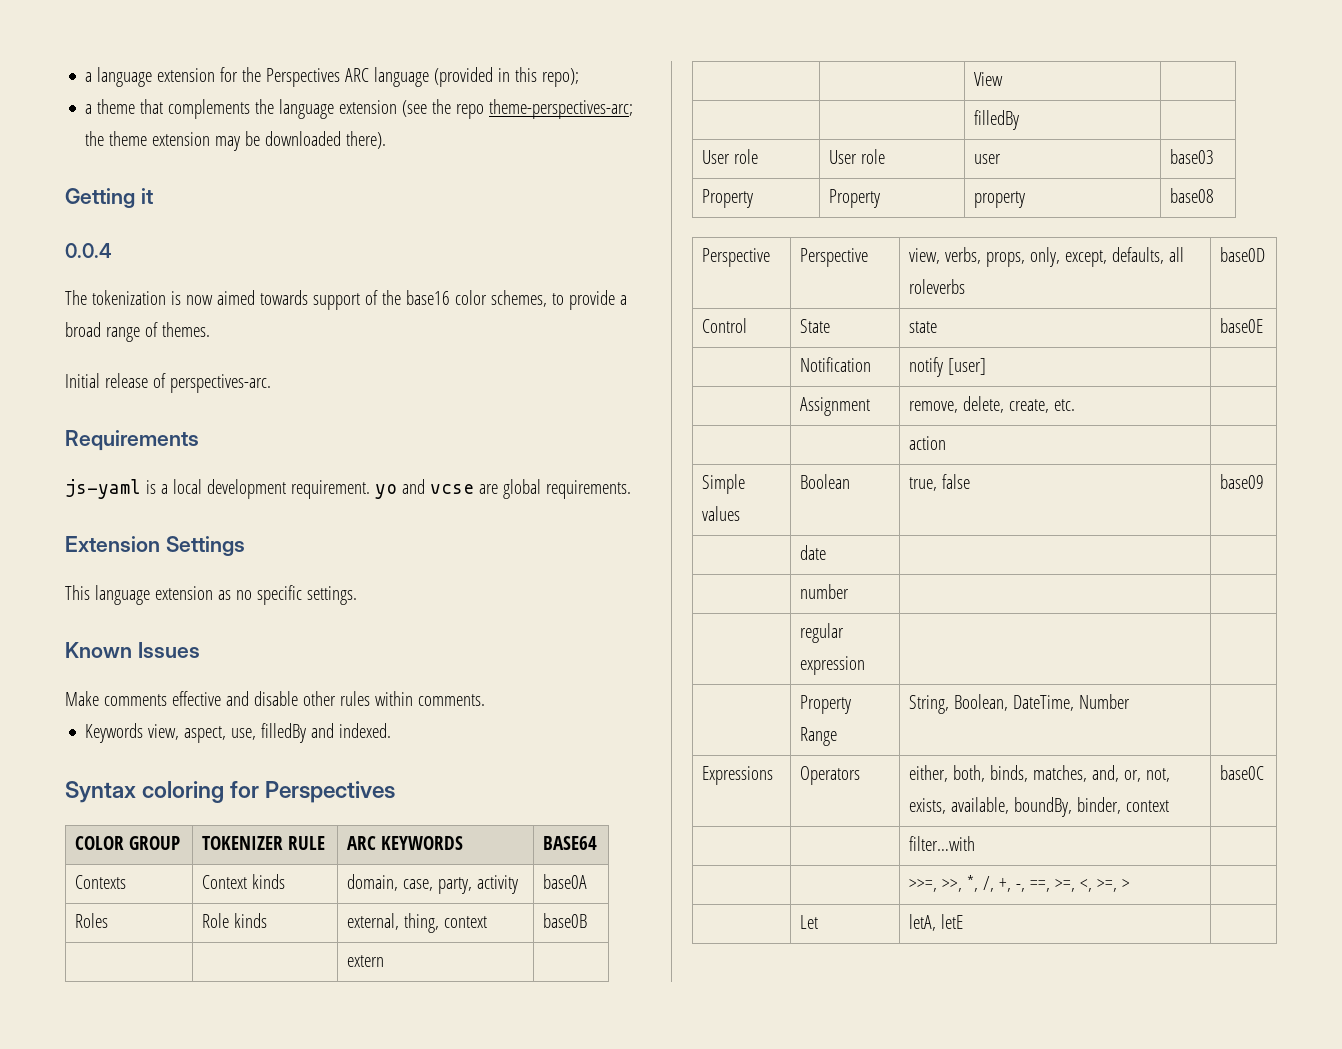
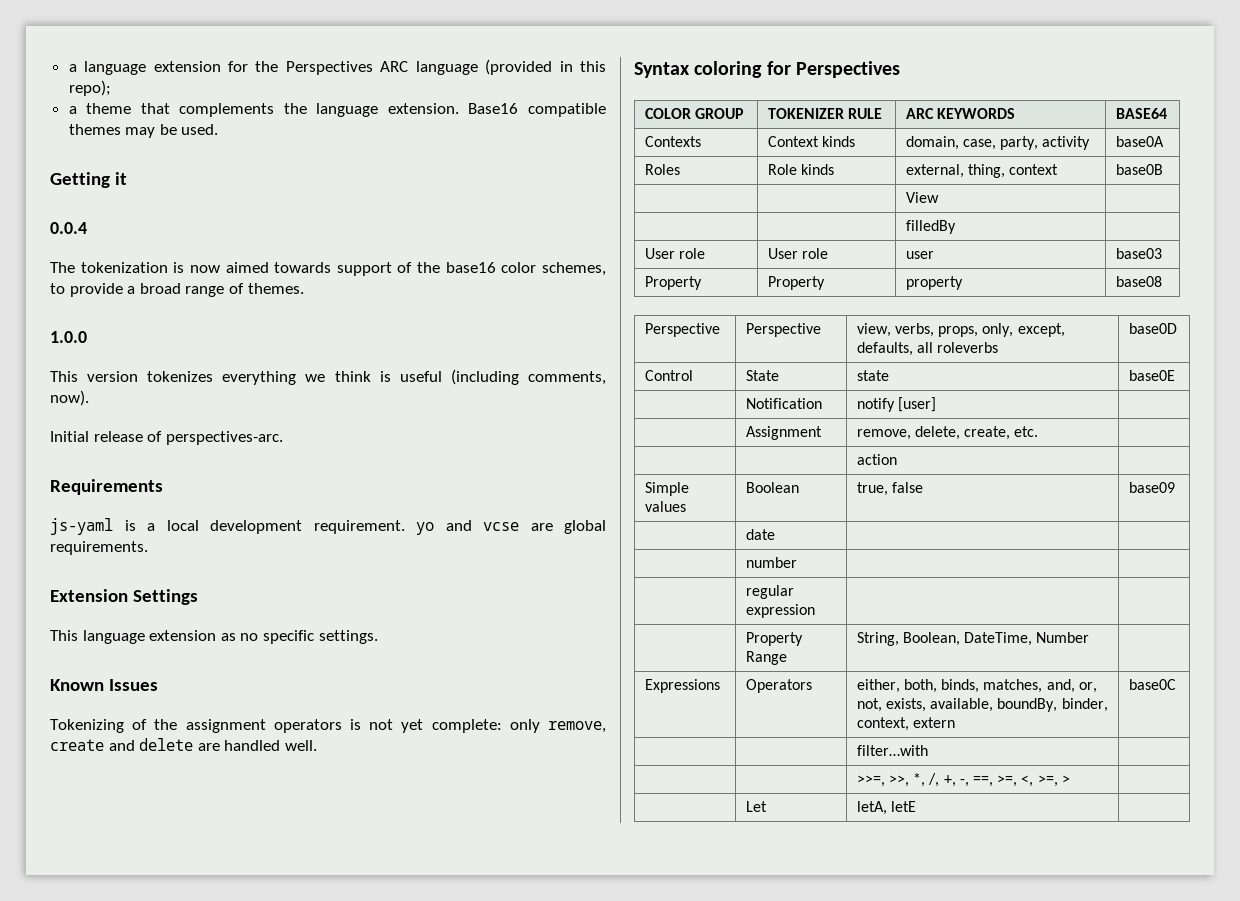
- a theme that complements the language extension (see the repo theme-perspectives-arc; the theme extension may be downloaded there).
+ a theme that complements the language extension. Base16 compatible themes may be used.
+ 1.0.0
+ This version tokenizes everything we think is useful (including comments, now).
- Make comments effective and disable other rules within comments.
- Keywords view, aspect, use, filledBy and indexed.
+ Tokenizing of the assignment operators is not yet complete: only remove, create and delete are handled well.
- | | extern |
- Expressions | Operators | either, both, binds, matches, and, or, not, exists, available, boundBy, binder, context | base0C
+ Expressions | Operators | either, both, binds, matches, and, or, not, exists, available, boundBy, binder, context, extern | base0C

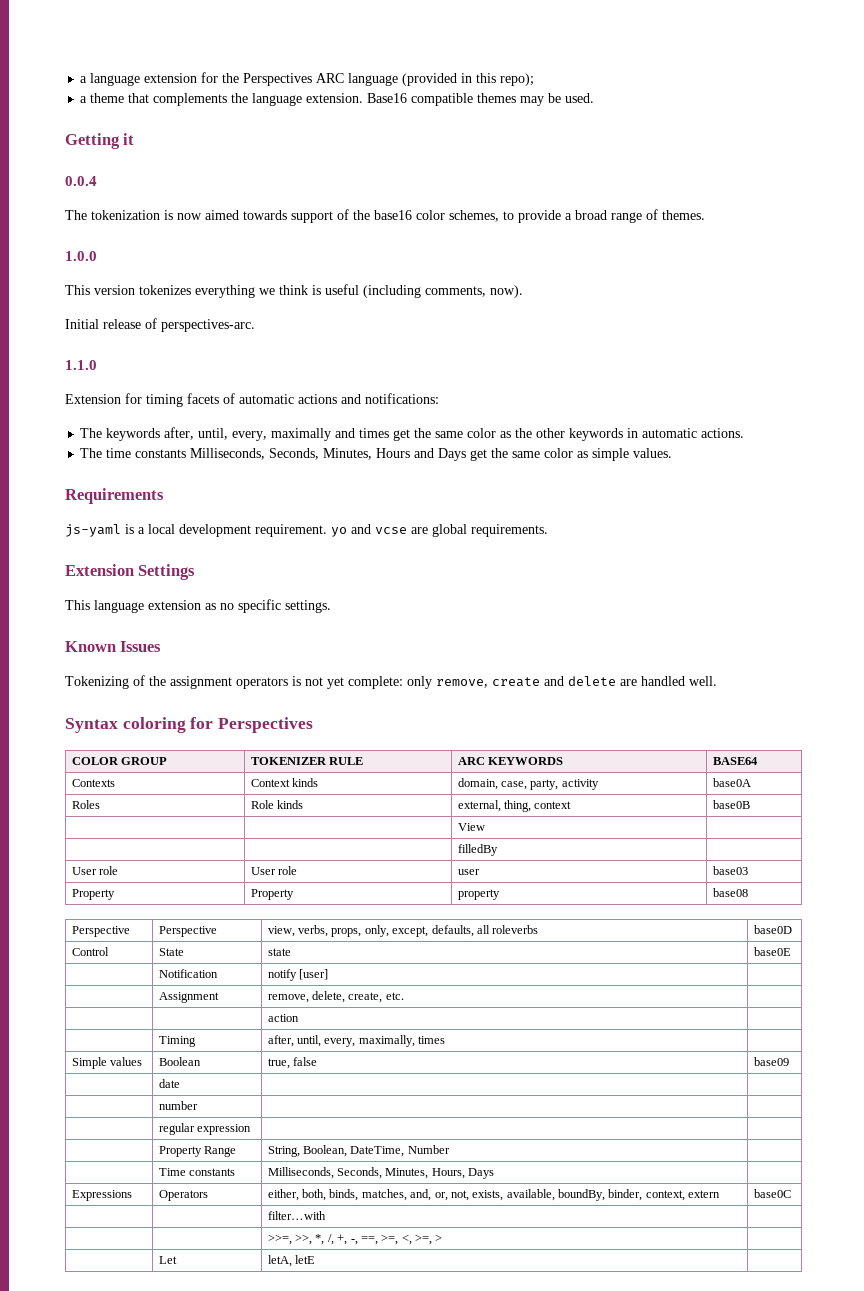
+ 1.1.0
+ Extension for timing facets of automatic actions and notifications:
+ The keywords after, until, every, maximally and times get the same color as the other keywords in automatic actions.
+ The time constants Milliseconds, Seconds, Minutes, Hours and Days get the same color as simple values.
+ | Timing | after, until, every, maximally, times |
+ | Time constants | Milliseconds, Seconds, Minutes, Hours, Days |

